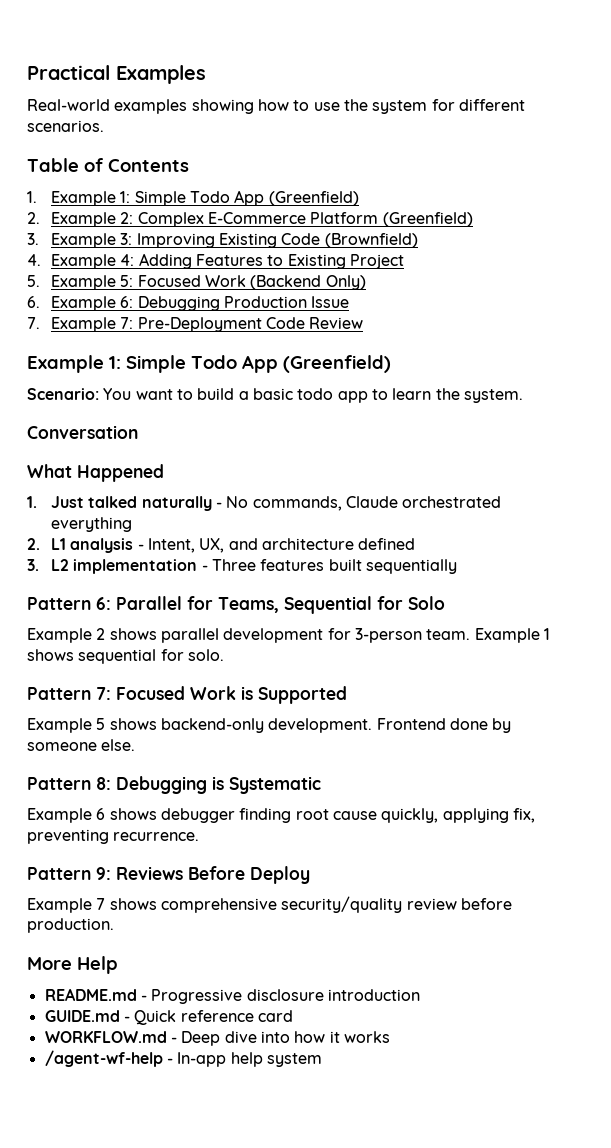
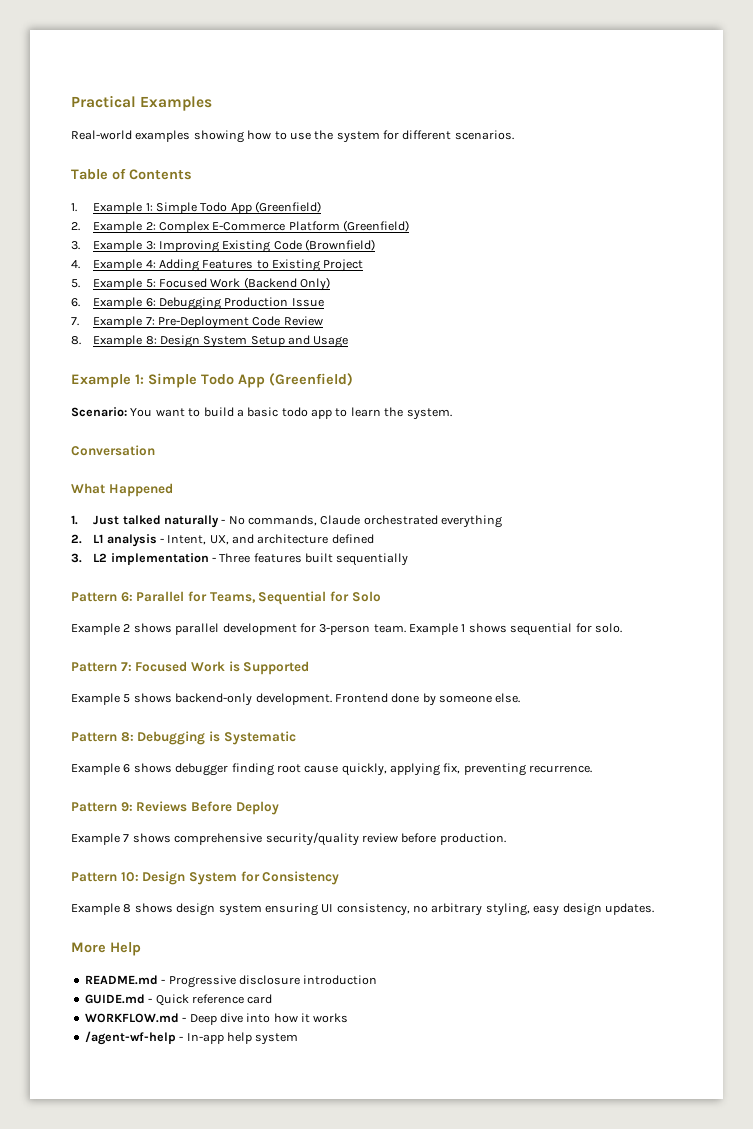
+ 8. Example 8: Design System Setup and Usage
+ Pattern 10: Design System for Consistency
+ Example 8 shows design system ensuring UI consistency, no arbitrary styling, easy design updates.

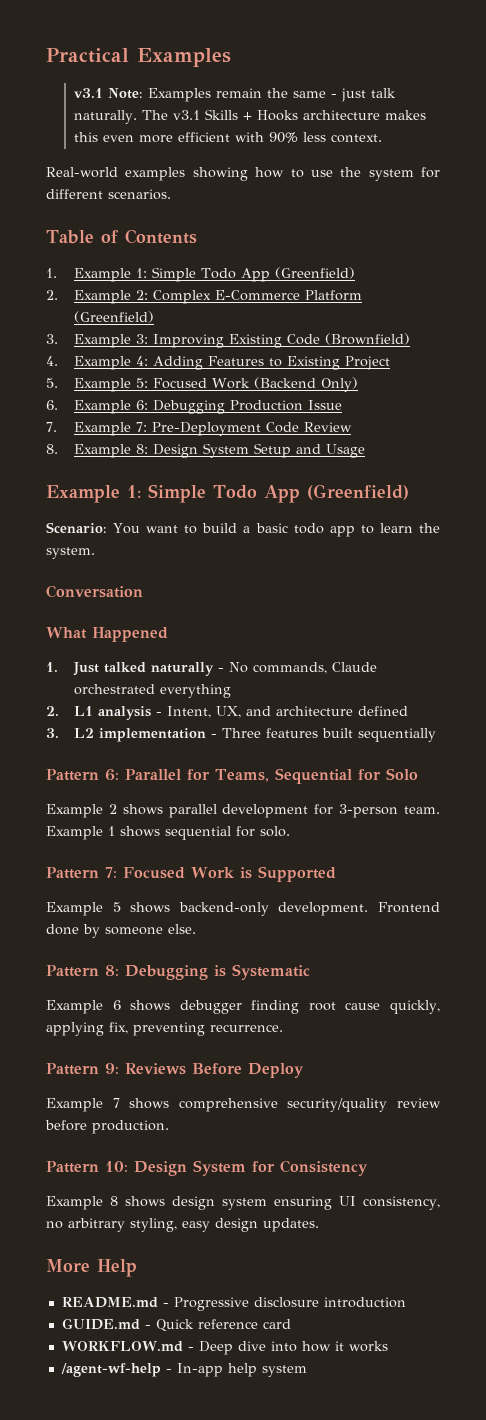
+ v3.1 Note: Examples remain the same - just talk naturally. The v3.1 Skills + Hooks architecture makes this even more efficient with 90% less context.

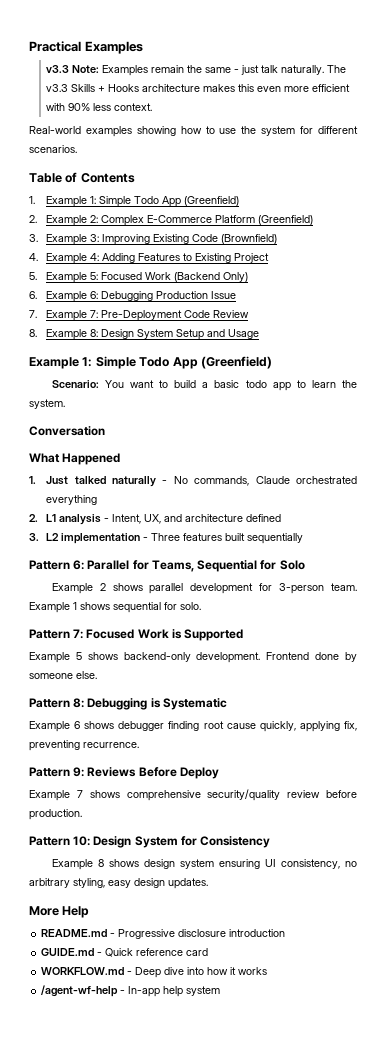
- v3.1 Note: Examples remain the same - just talk naturally.
+ v3.3 Note: Examples remain the same - just talk naturally.
- The v3.1 Skills + Hooks architecture makes this even more efficient with 90% less context.
+ The v3.3 Skills + Hooks architecture makes this even more efficient with 90% less context.

